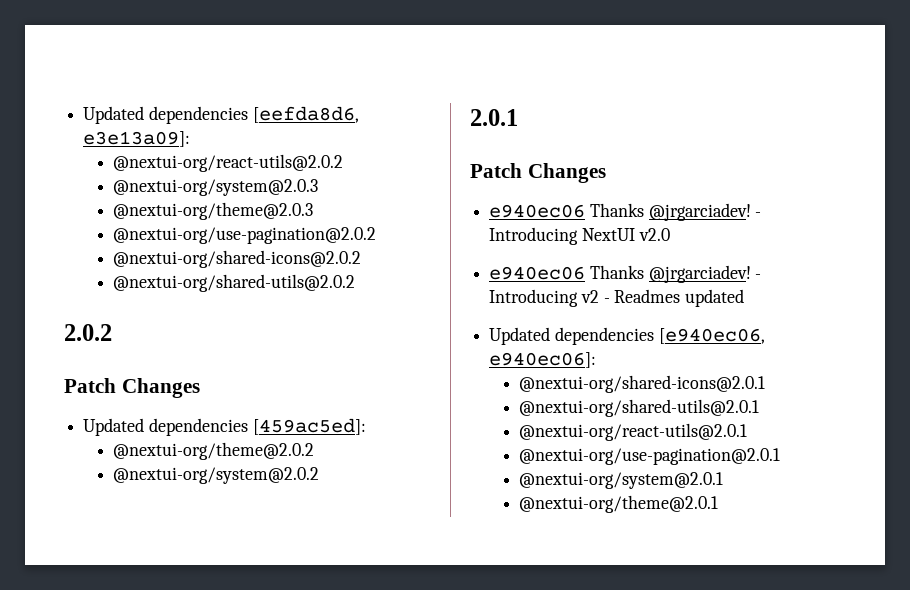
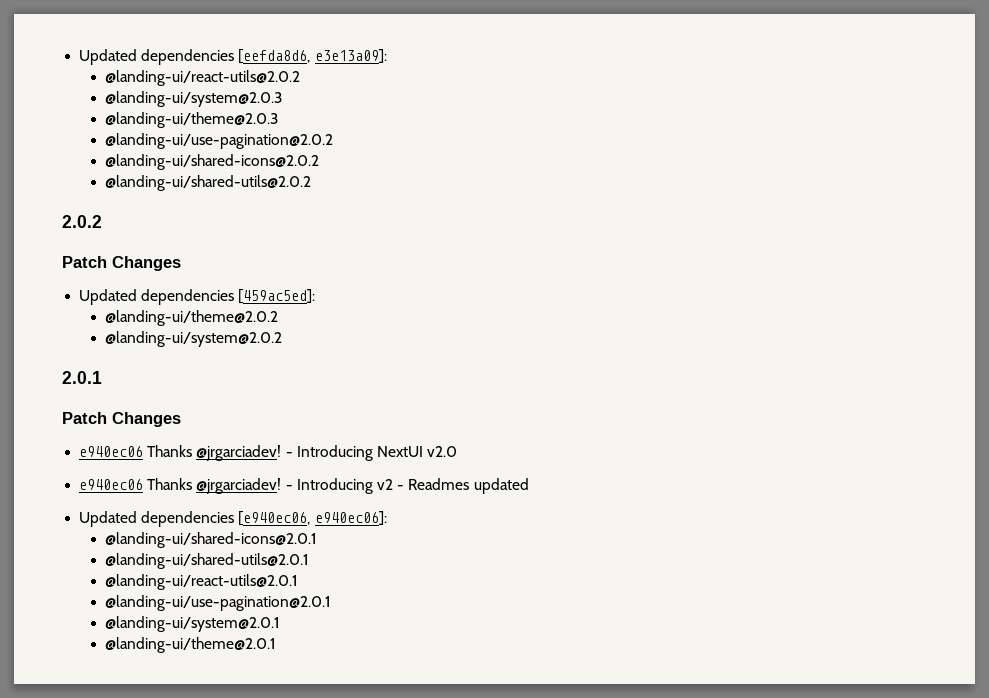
- @nextui-org/react-utils@2.0.2
- @nextui-org/system@2.0.3
- @nextui-org/theme@2.0.3
- @nextui-org/use-pagination@2.0.2
- @nextui-org/shared-icons@2.0.2
- @nextui-org/shared-utils@2.0.2
+ @landing-ui/react-utils@2.0.2
+ @landing-ui/system@2.0.3
+ @landing-ui/theme@2.0.3
+ @landing-ui/use-pagination@2.0.2
+ @landing-ui/shared-icons@2.0.2
+ @landing-ui/shared-utils@2.0.2
- @nextui-org/theme@2.0.2
- @nextui-org/system@2.0.2
+ @landing-ui/theme@2.0.2
+ @landing-ui/system@2.0.2
- @nextui-org/shared-icons@2.0.1
- @nextui-org/shared-utils@2.0.1
- @nextui-org/react-utils@2.0.1
- @nextui-org/use-pagination@2.0.1
- @nextui-org/system@2.0.1
- @nextui-org/theme@2.0.1
+ @landing-ui/shared-icons@2.0.1
+ @landing-ui/shared-utils@2.0.1
+ @landing-ui/react-utils@2.0.1
+ @landing-ui/use-pagination@2.0.1
+ @landing-ui/system@2.0.1
+ @landing-ui/theme@2.0.1

